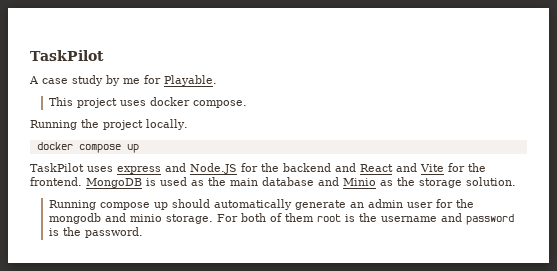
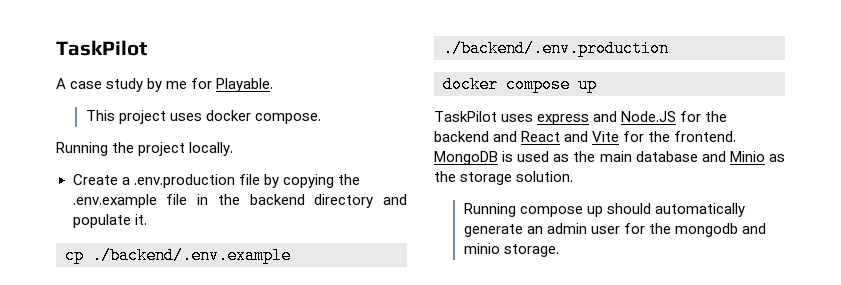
+ Create a .env.production file by copying the .env.example file in the backend directory and populate it.
+ cp ./backend/.env.example ./backend/.env.production
- For both of them root is the username and password is the password.

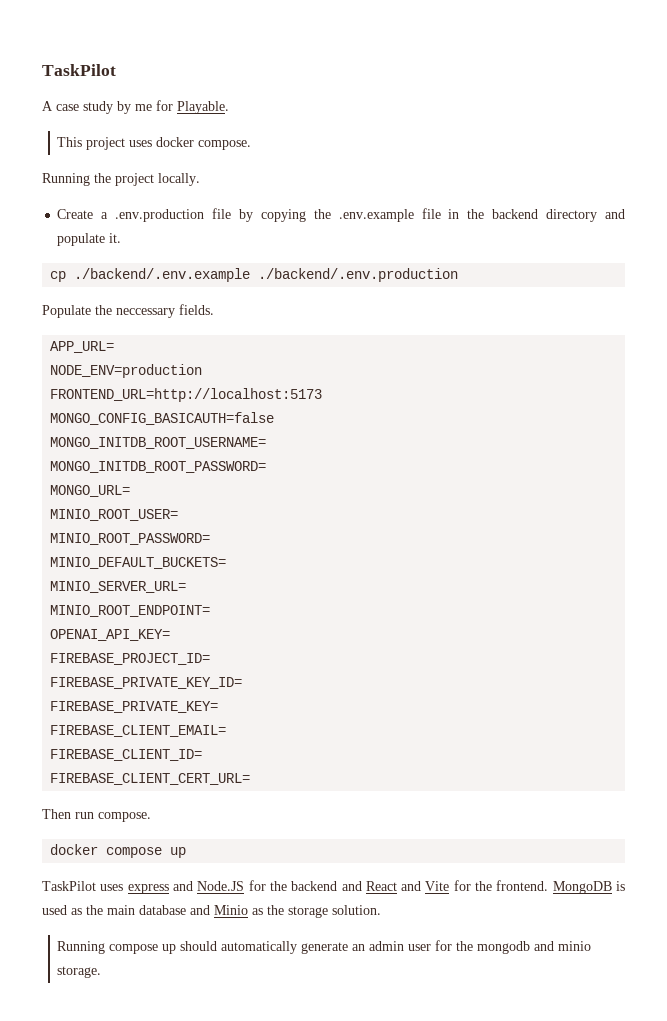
+ Populate the neccessary fields.
+ APP_URL=
+ NODE_ENV=production
+ FRONTEND_URL=http://localhost:5173
+ MONGO_CONFIG_BASICAUTH=false
+ MONGO_INITDB_ROOT_USERNAME=
+ MONGO_INITDB_ROOT_PASSWORD=
+ MONGO_URL=
+ MINIO_ROOT_USER=
+ MINIO_ROOT_PASSWORD=
+ MINIO_DEFAULT_BUCKETS=
+ MINIO_SERVER_URL=
+ MINIO_ROOT_ENDPOINT=
+ OPENAI_API_KEY=
+ FIREBASE_PROJECT_ID=
+ FIREBASE_PRIVATE_KEY_ID=
+ FIREBASE_PRIVATE_KEY=
+ FIREBASE_CLIENT_EMAIL=
+ FIREBASE_CLIENT_ID=
+ FIREBASE_CLIENT_CERT_URL=
+ Then run compose.

